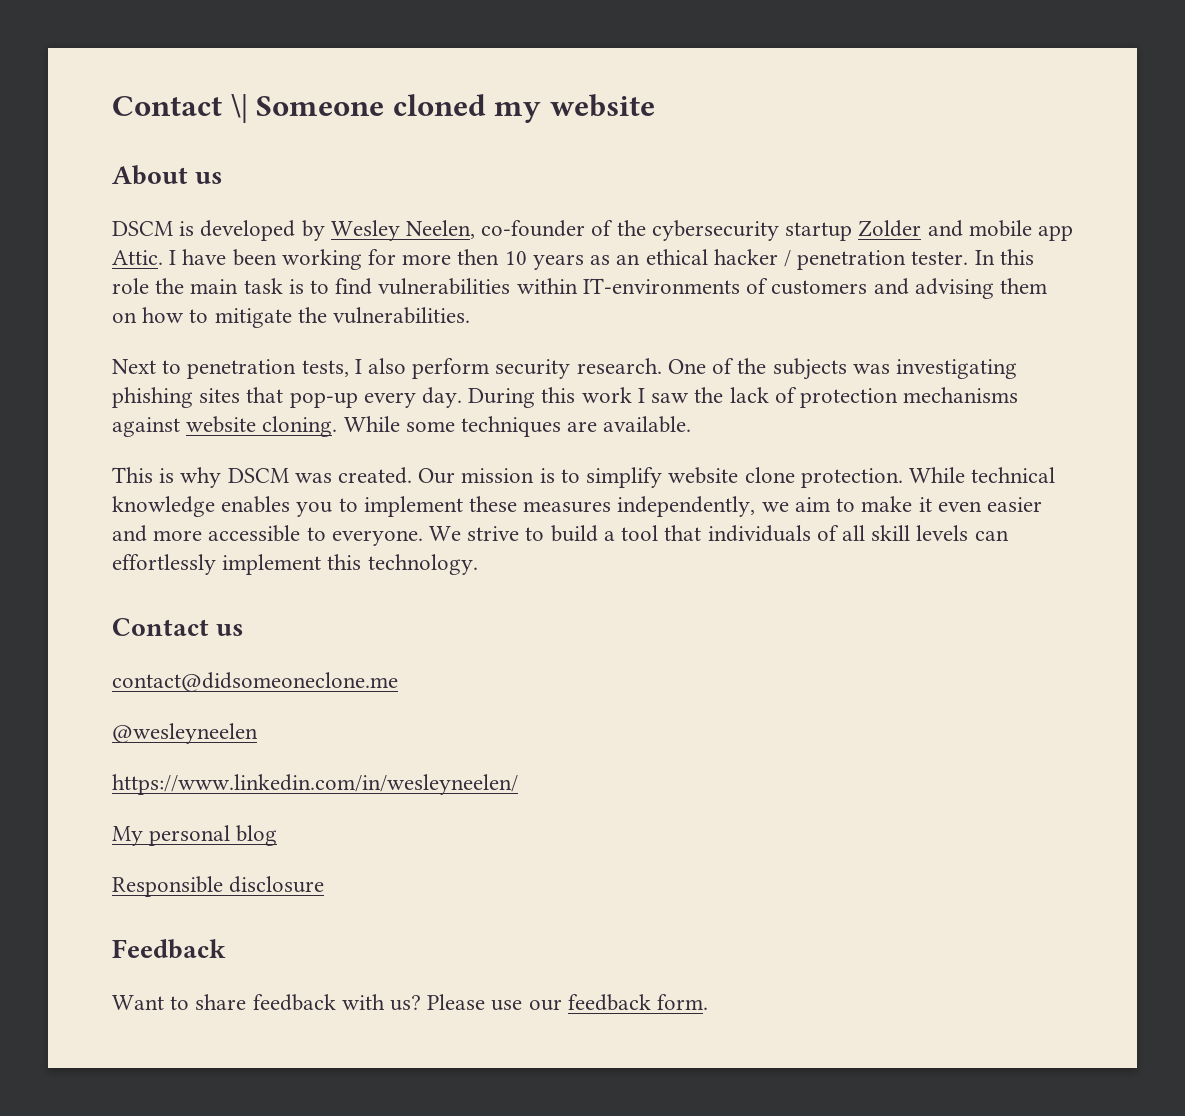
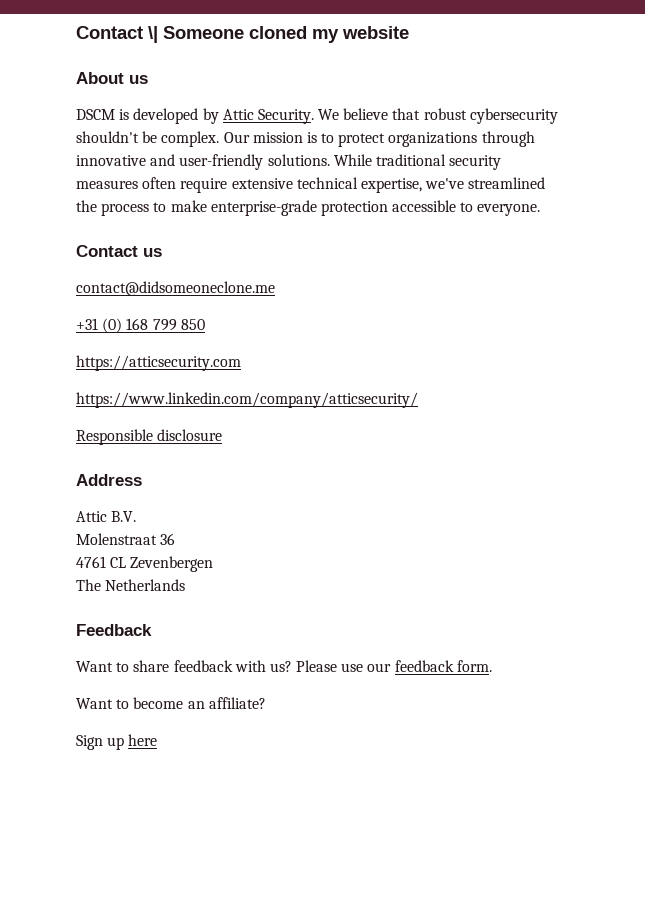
- DSCM is developed by Wesley Neelen, co-founder of the cybersecurity startup Zolder and mobile app Attic. I have been working for more then 10 years as an ethical hacker / penetration tester. In this role the main task is to find vulnerabilities within IT-environments of customers and advising them on how to mitigate the vulnerabilities.
- Next to penetration tests, I also perform security research. One of the subjects was investigating phishing sites that pop-up every day. During this work I saw the lack of protection mechanisms against website cloning. While some techniques are available.
- This is why DSCM was created. Our mission is to simplify website clone protection. While technical knowledge enables you to implement these measures independently, we aim to make it even easier and more accessible to everyone. We strive to build a tool that individuals of all skill levels can effortlessly implement this technology.
+ DSCM is developed by Attic Security. We believe that robust cybersecurity shouldn't be complex. Our mission is to protect organizations through innovative and user-friendly solutions. While traditional security measures often require extensive technical expertise, we've streamlined the process to make enterprise-grade protection accessible to everyone.
  Contact us
  contact@didsomeoneclone.me
- @wesleyneelen
- https://www.linkedin.com/in/wesleyneelen/
- My personal blog
+ +31 (0) 168 799 850
+ https://atticsecurity.com
+ https://www.linkedin.com/company/atticsecurity/
  Responsible disclosure
+ Address
+ Attic B.V.
+ Molenstraat 36
+ 4761 CL Zevenbergen
+ The Netherlands
+ Want to become an affiliate?
+ Sign up here

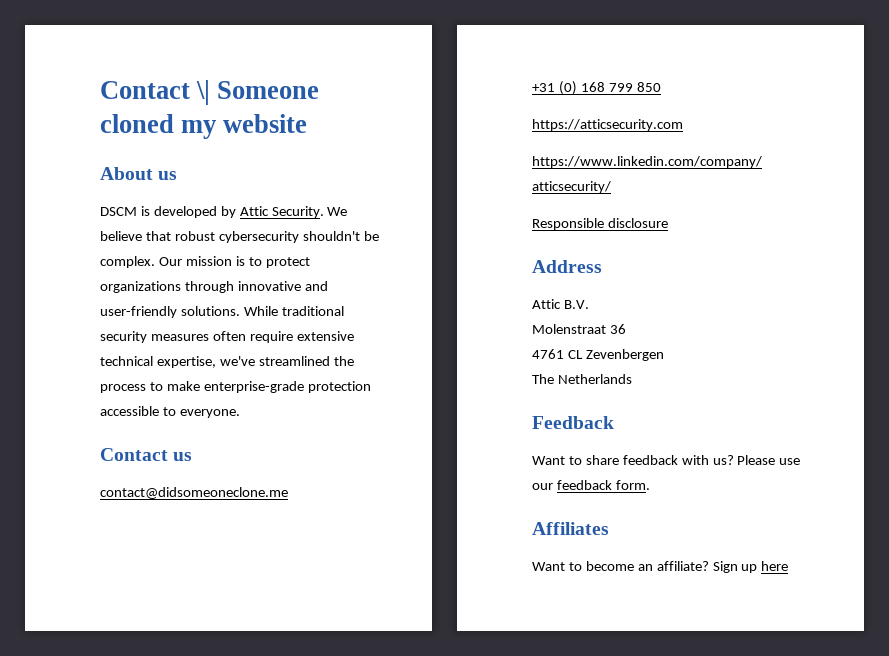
+ Affiliates
- Want to become an affiliate?
- Sign up here
+ Want to become an affiliate? Sign up here

